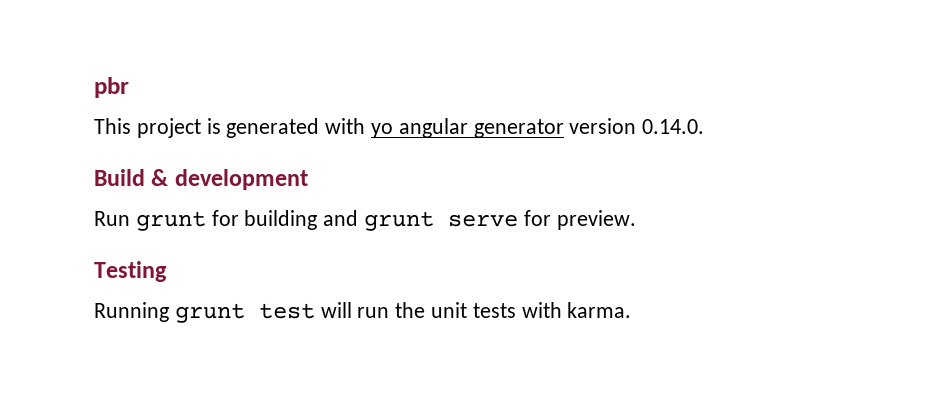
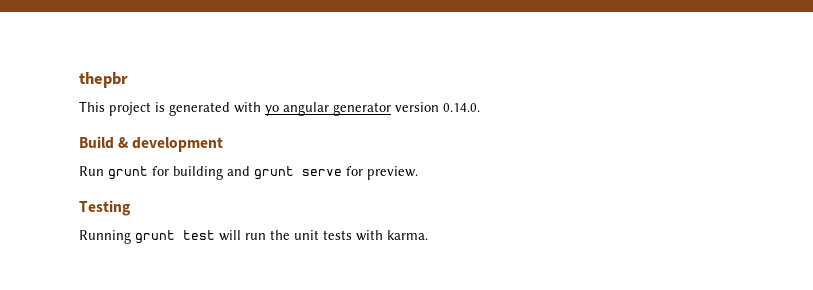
- pbr
+ thepbr

